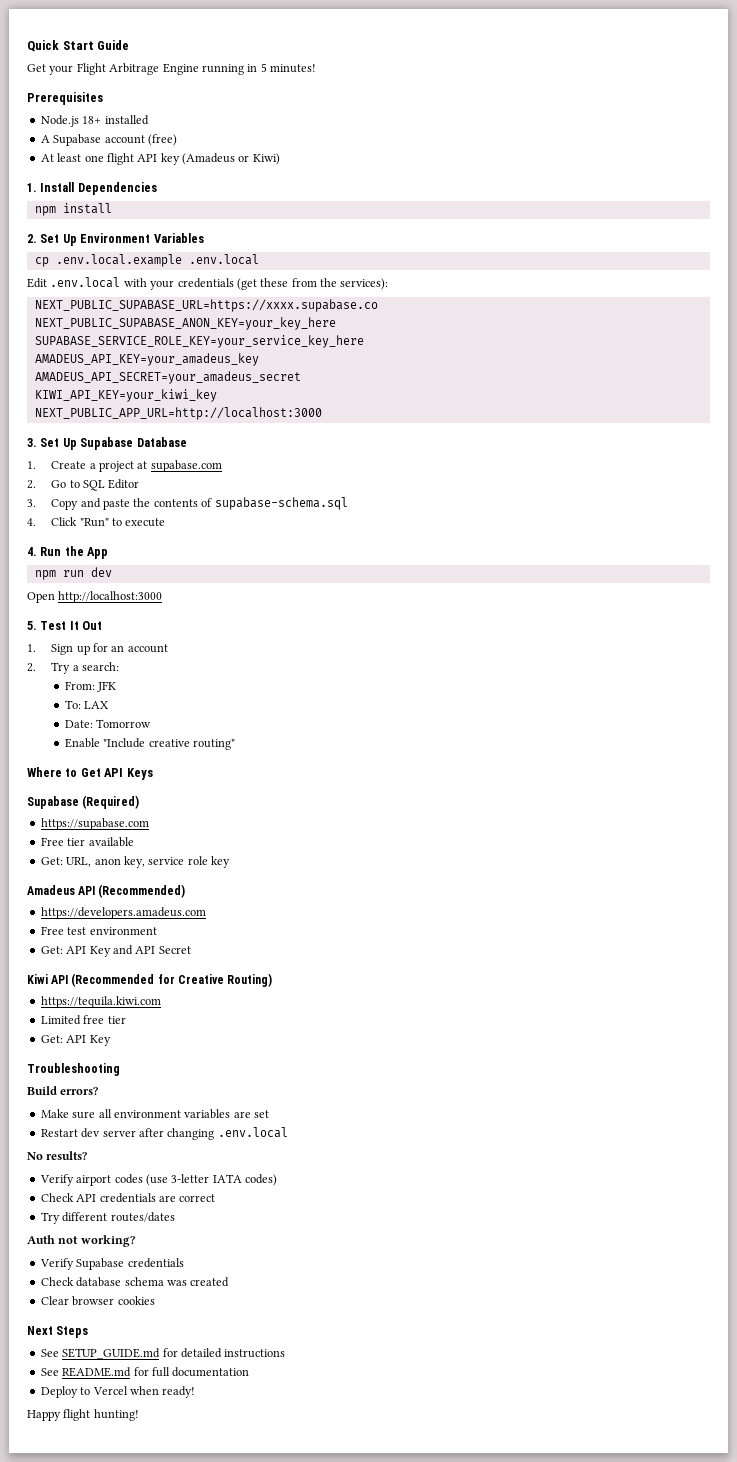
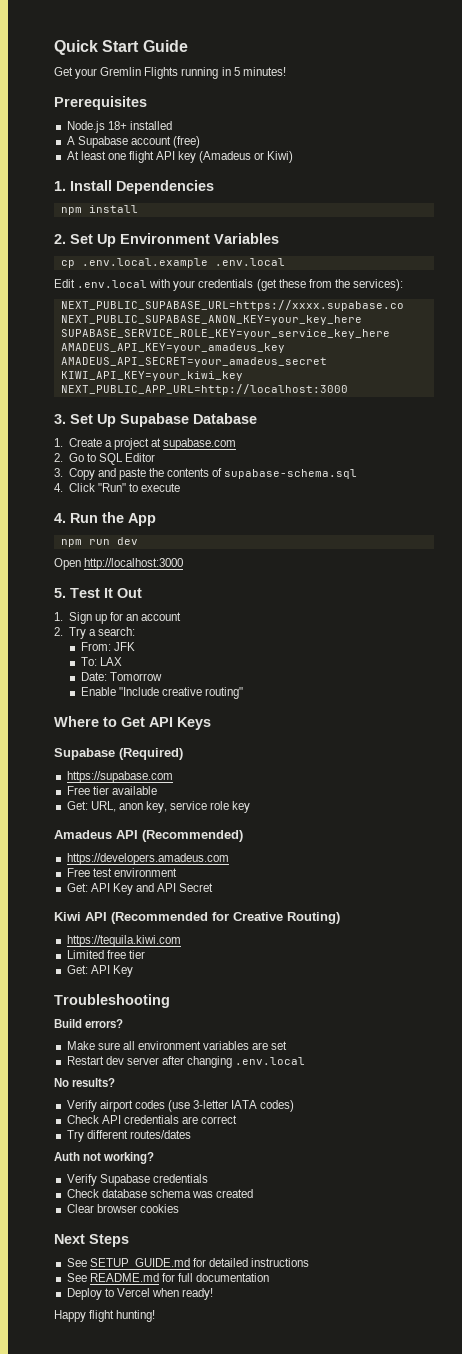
- Get your Flight Arbitrage Engine running in 5 minutes!
+ Get your Gremlin Flights running in 5 minutes!

